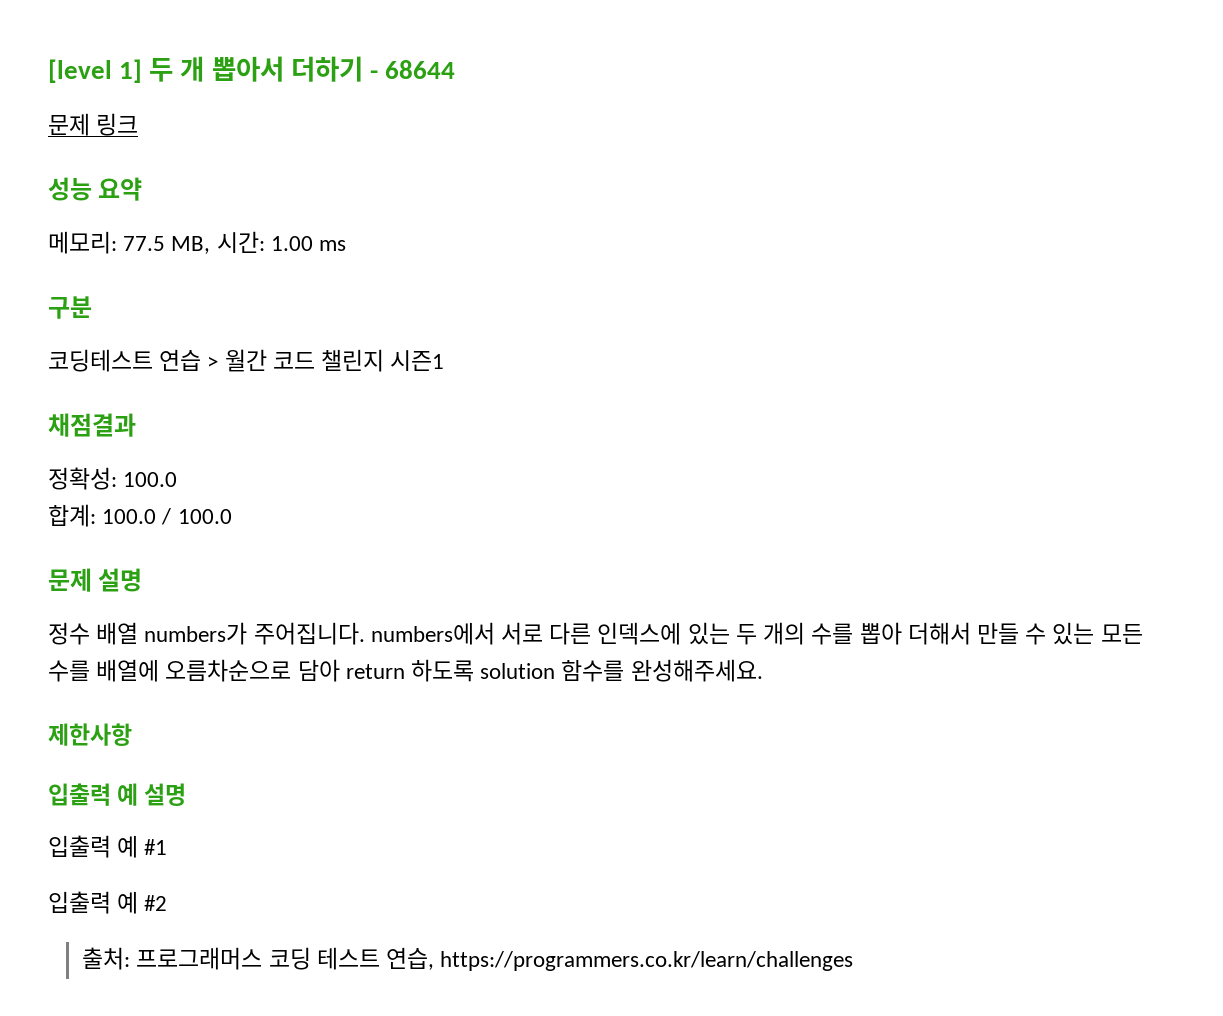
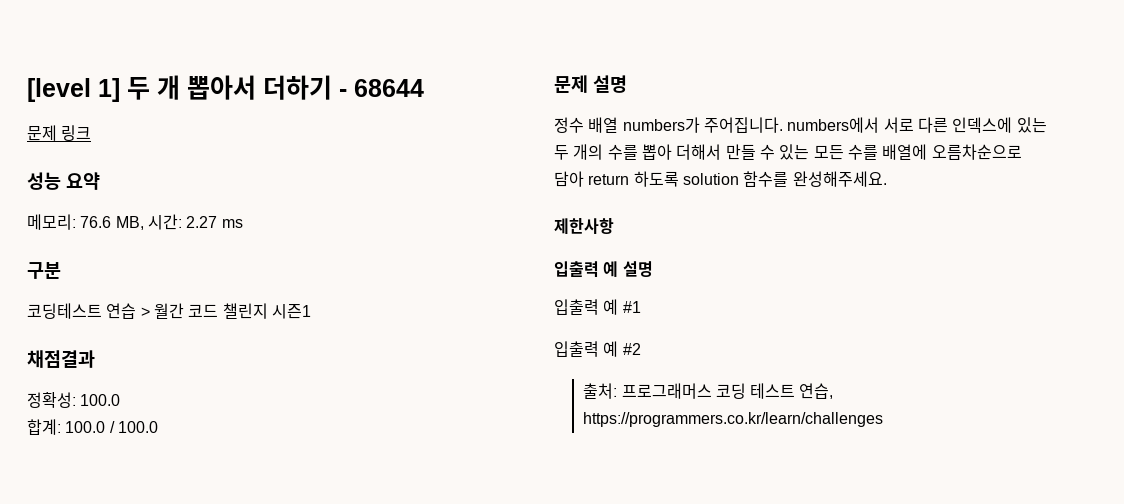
- 메모리: 77.5 MB, 시간: 1.00 ms
+ 메모리: 76.6 MB, 시간: 2.27 ms

